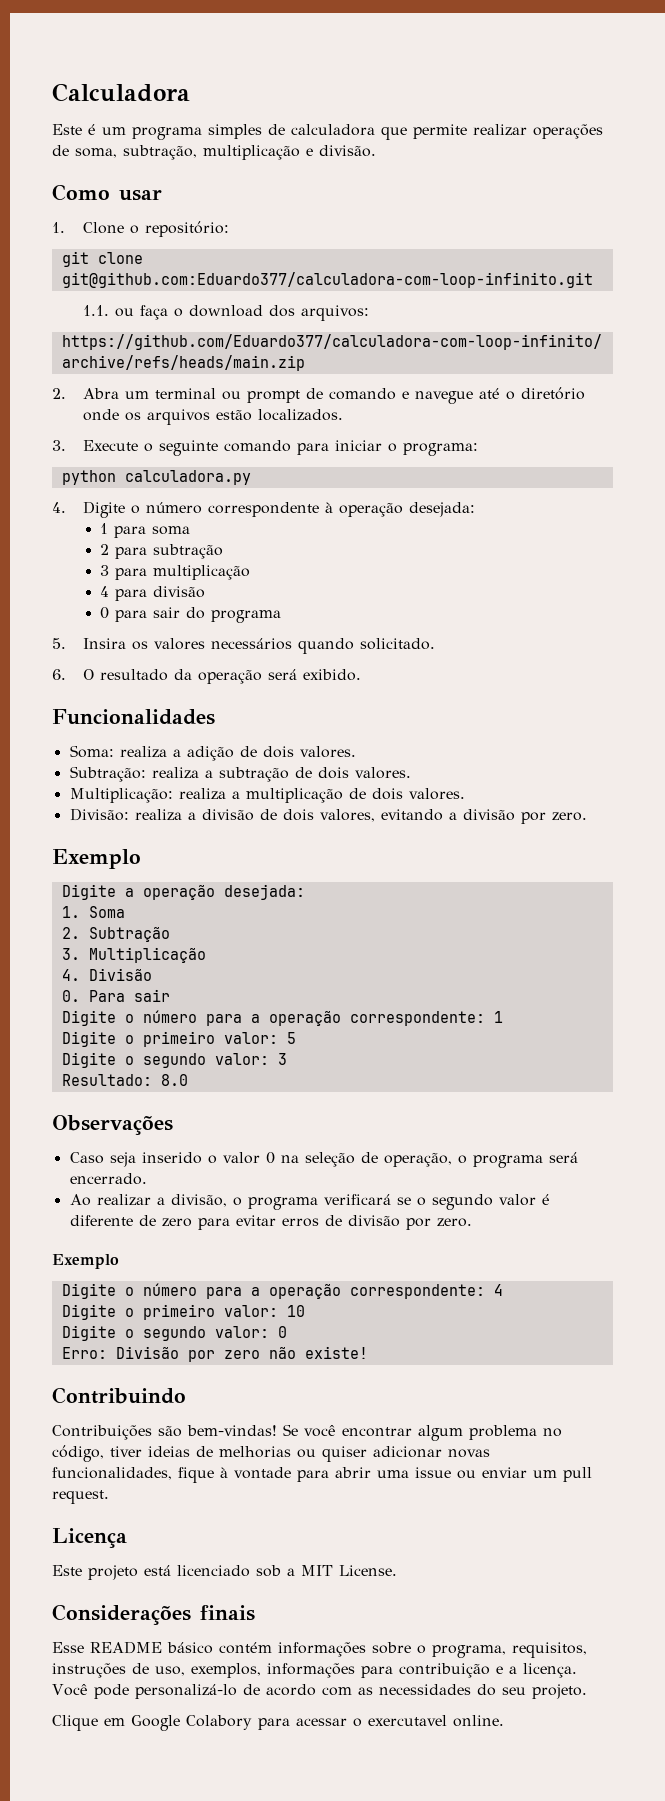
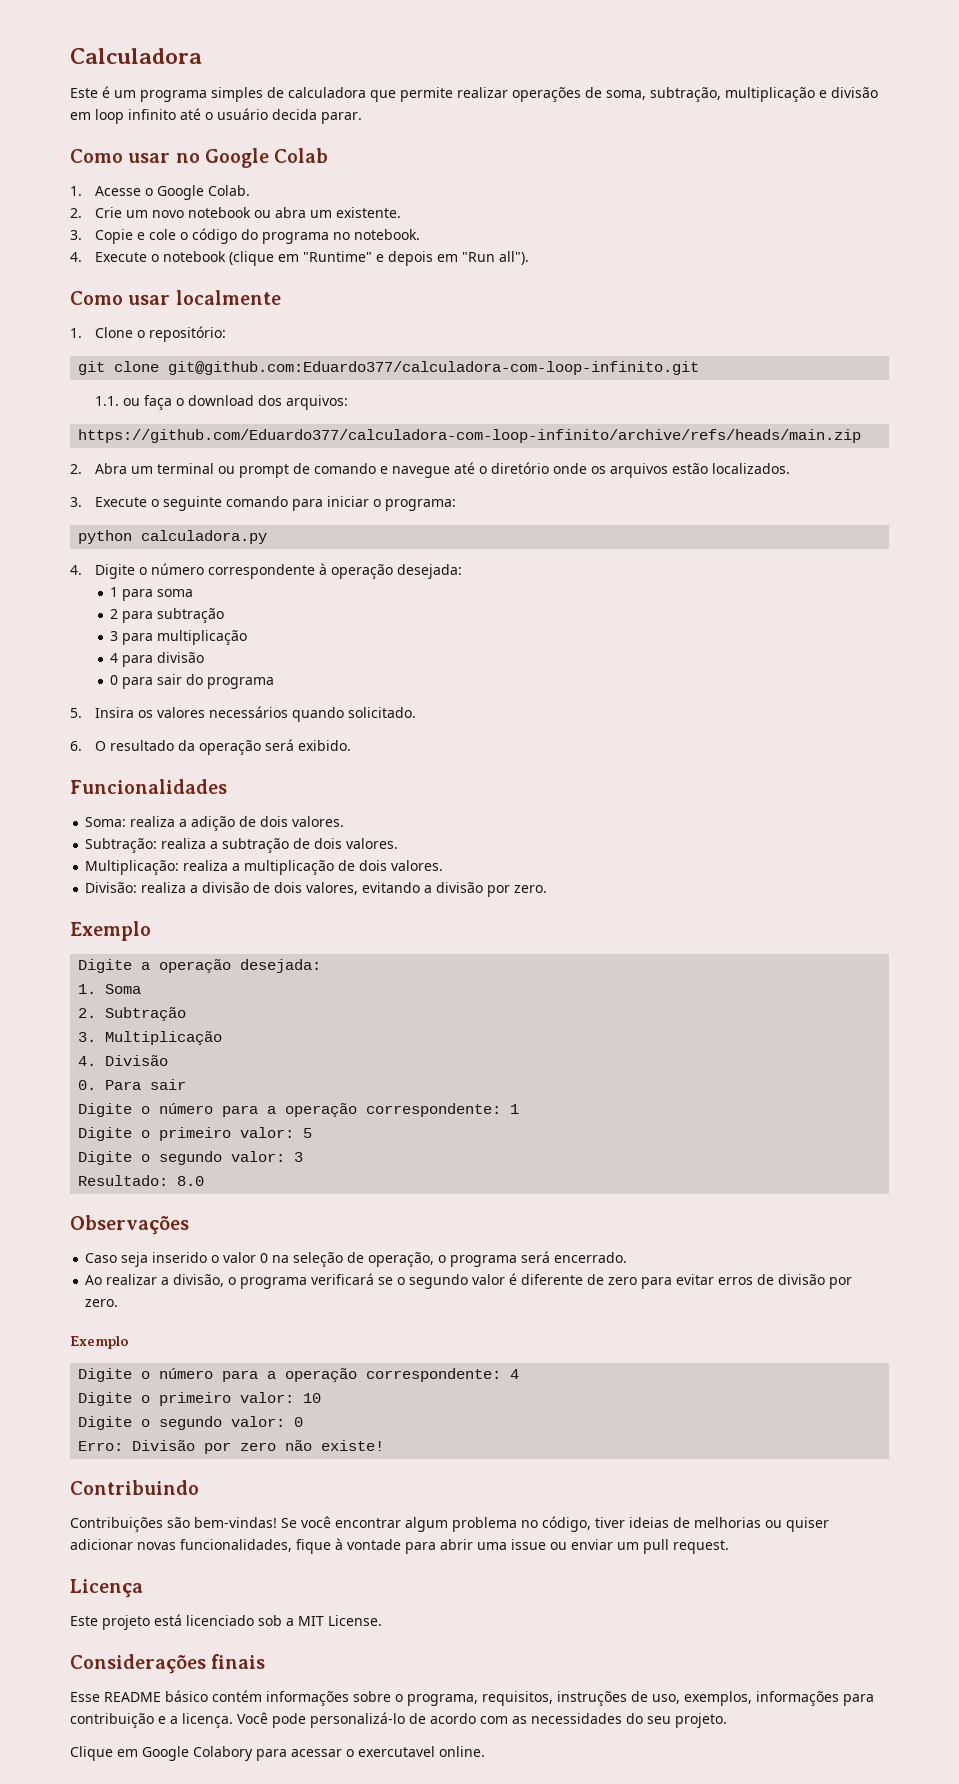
- Este é um programa simples de calculadora que permite realizar operações de soma, subtração, multiplicação e divisão.
- Como usar
+ Este é um programa simples de calculadora que permite realizar operações de soma, subtração, multiplicação e divisão em loop infinito até o usuário decida parar.
+ Como usar no Google Colab
+ 1. Acesse o Google Colab.
+ 2. Crie um novo notebook ou abra um existente.
+ 3. Copie e cole o código do programa no notebook.
+ 4. Execute o notebook (clique em "Runtime" e depois em "Run all").
+ Como usar localmente

